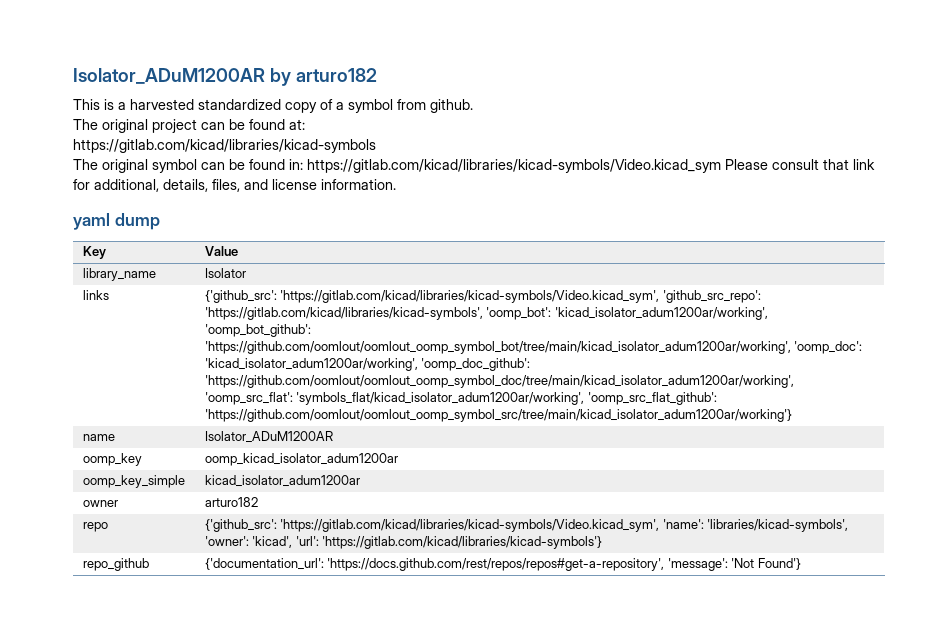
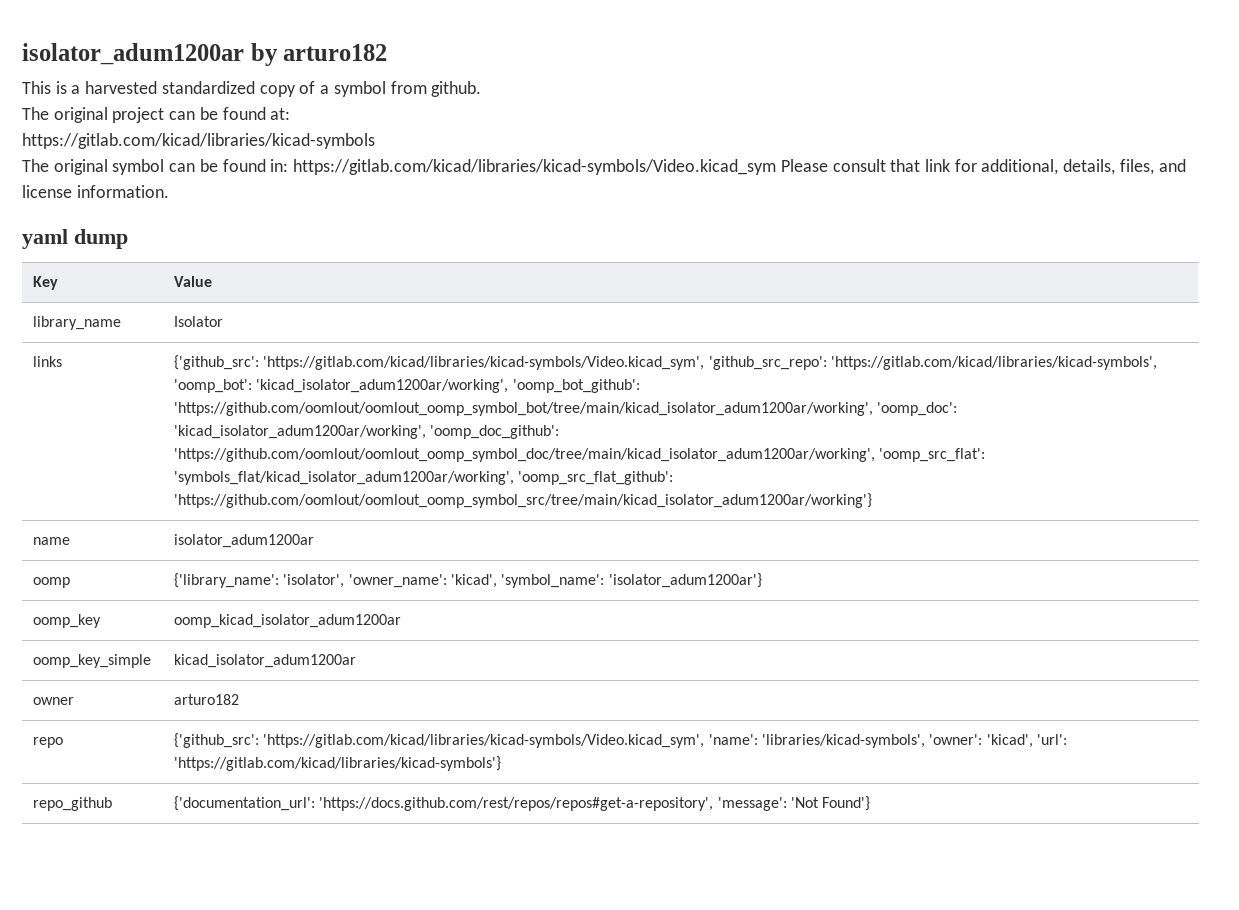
- Isolator_ADuM1200AR by arturo182
+ isolator_adum1200ar by arturo182
- name | Isolator_ADuM1200AR
+ name | isolator_adum1200ar
+ oomp | {'library_name': 'isolator', 'owner_name': 'kicad', 'symbol_name': 'isolator_adum1200ar'}

